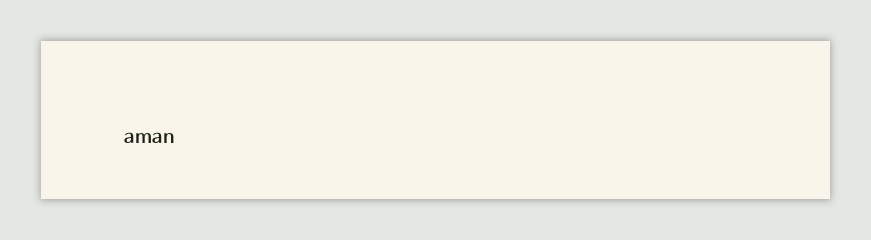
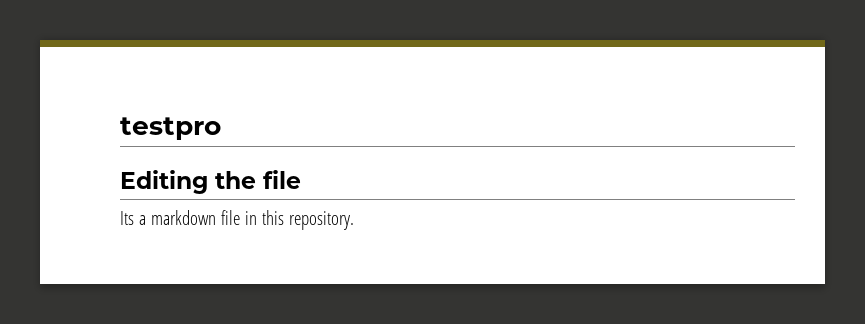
- aman
+ testpro
+ Editing the file
+ Its a markdown file in this repository.

